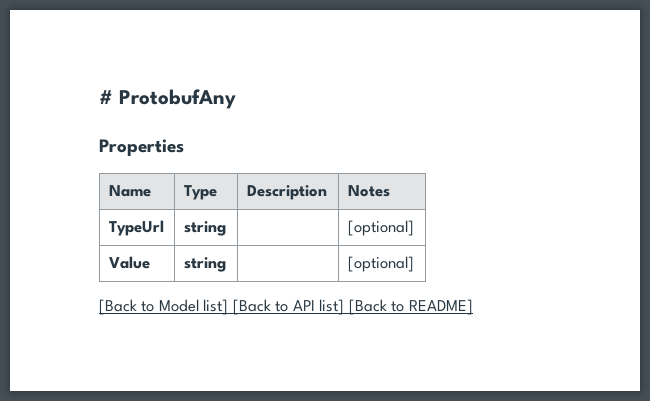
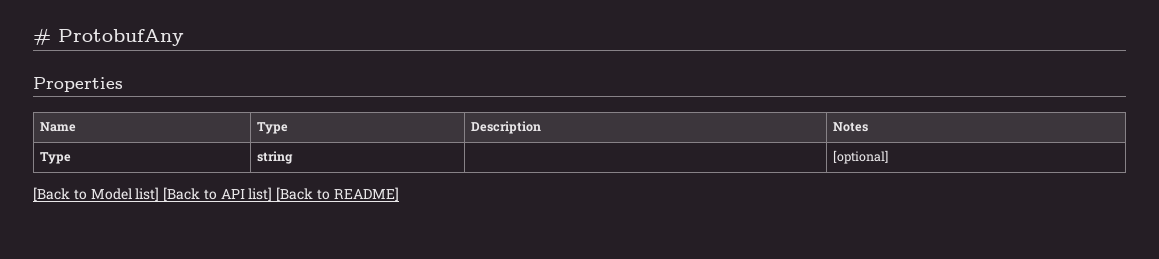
- TypeUrl | string | | [optional]
- Value | string | | [optional]
+ Type | string | | [optional]

